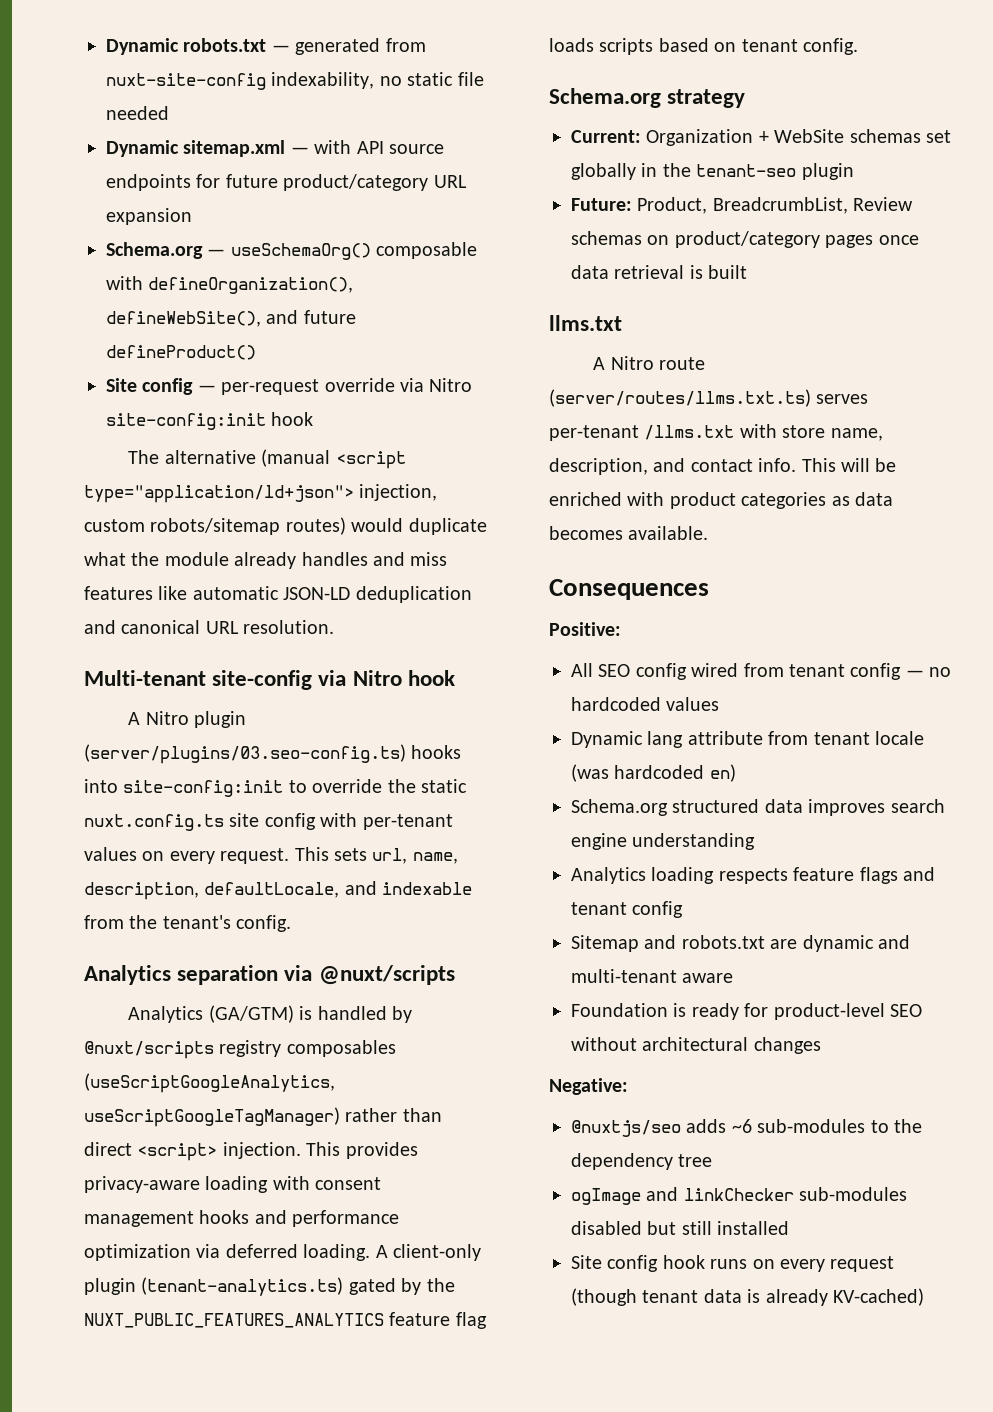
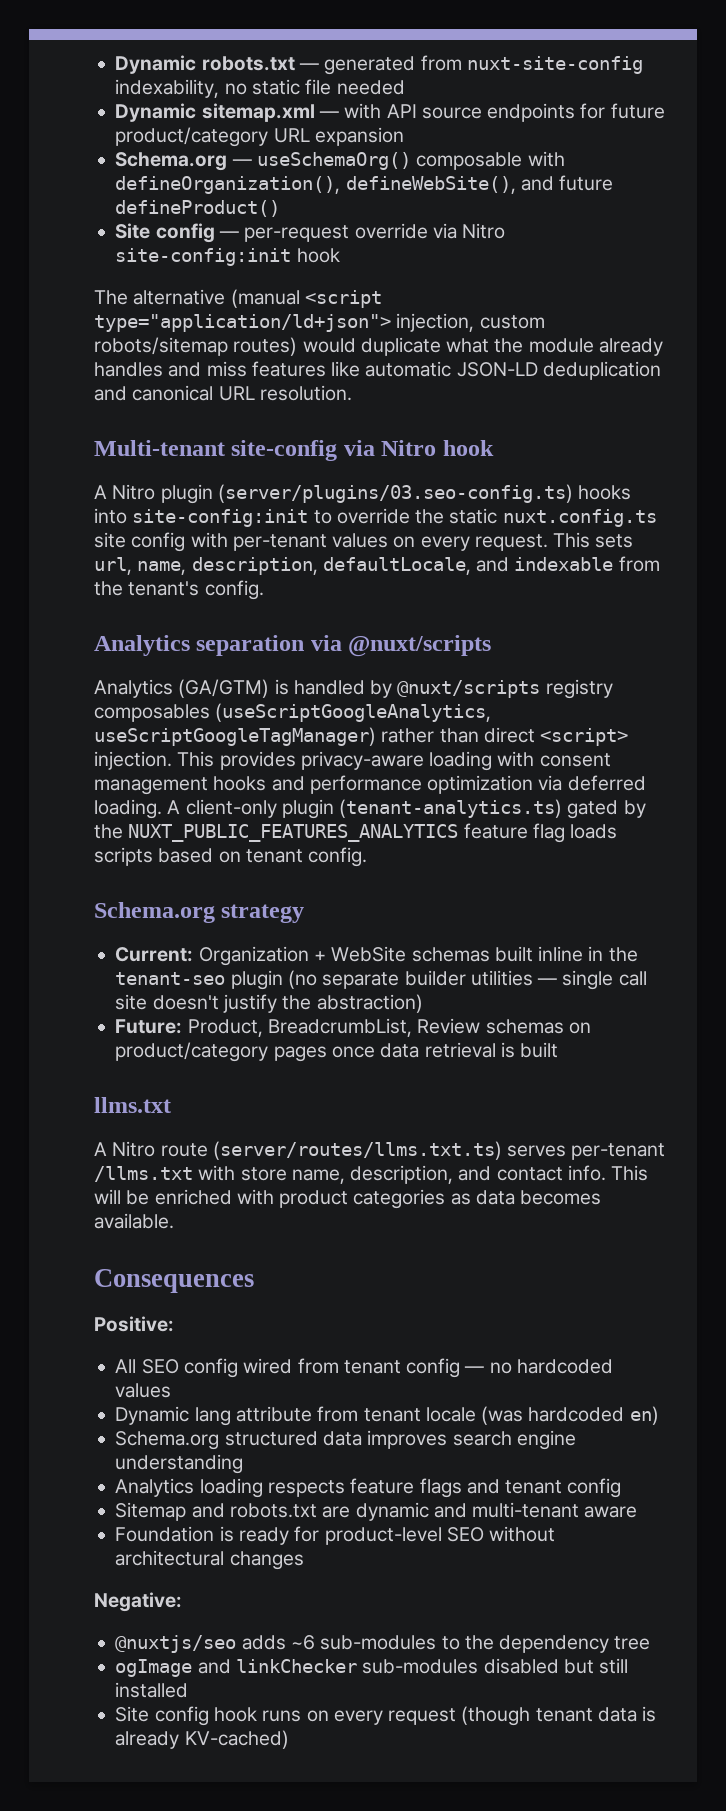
- Current: Organization + WebSite schemas set globally in the tenant-seo plugin
+ Current: Organization + WebSite schemas built inline in the tenant-seo plugin (no separate builder utilities — single call site doesn't justify the abstraction)

